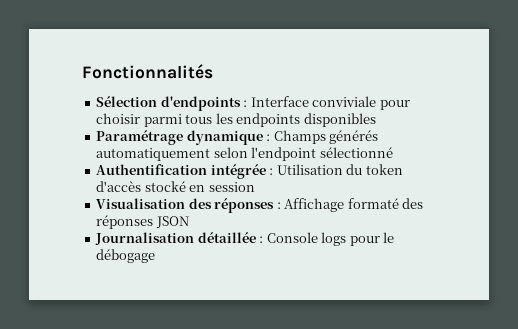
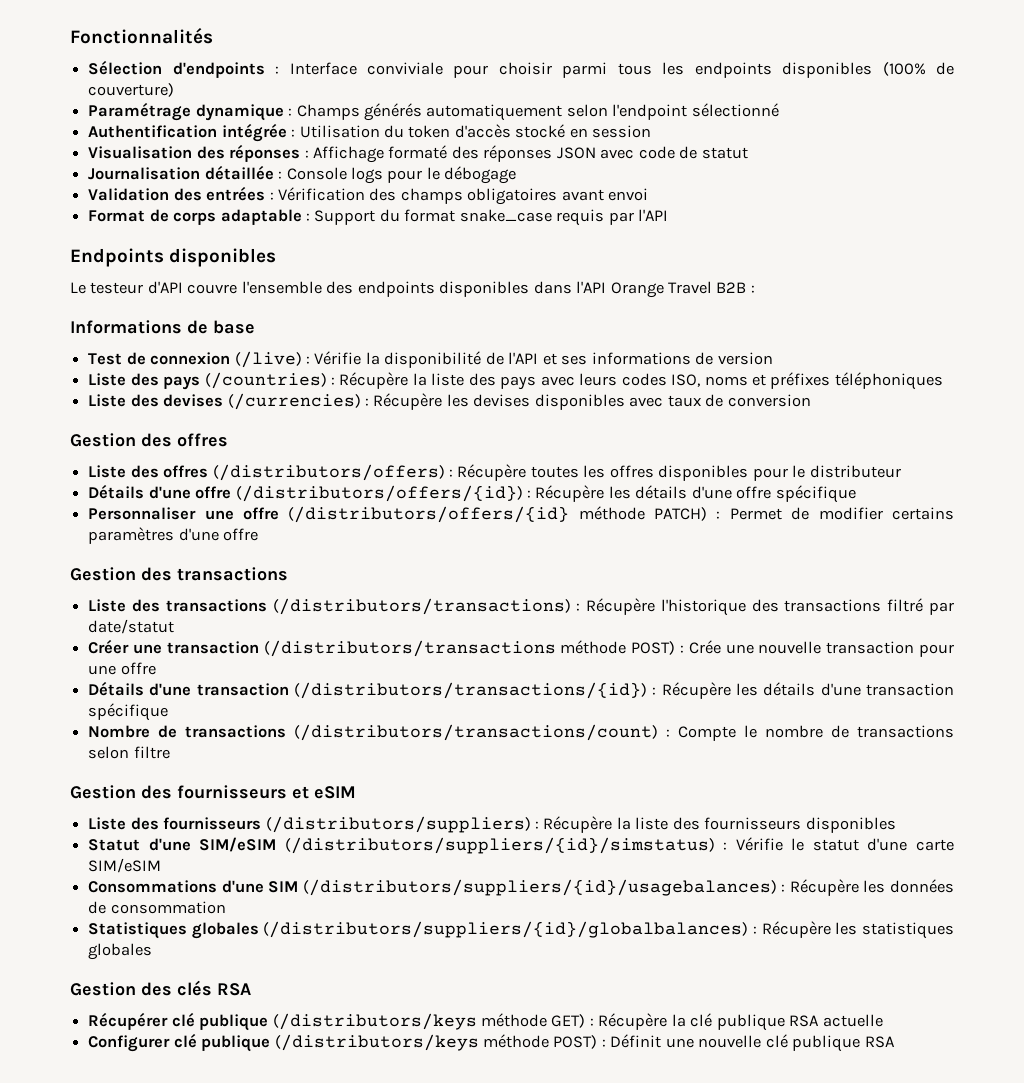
- Sélection d'endpoints : Interface conviviale pour choisir parmi tous les endpoints disponibles
+ Sélection d'endpoints : Interface conviviale pour choisir parmi tous les endpoints disponibles (100% de couverture)
- Visualisation des réponses : Affichage formaté des réponses JSON
+ Visualisation des réponses : Affichage formaté des réponses JSON avec code de statut
+ Validation des entrées : Vérification des champs obligatoires avant envoi
+ Format de corps adaptable : Support du format snake_case requis par l'API
+ Endpoints disponibles
+ Le testeur d'API couvre l'ensemble des endpoints disponibles dans l'API Orange Travel B2B :
+ Informations de base
+ Test de connexion (/live) : Vérifie la disponibilité de l'API et ses informations de version
+ Liste des pays (/countries) : Récupère la liste des pays avec leurs codes ISO, noms et préfixes téléphoniques
+ Liste des devises (/currencies) : Récupère les devises disponibles avec taux de conversion
+ Gestion des offres
+ Liste des offres (/distributors/offers) : Récupère toutes les offres disponibles pour le distributeur
+ Détails d'une offre (/distributors/offers/{id}) : Récupère les détails d'une offre spécifique
+ Personnaliser une offre (/distributors/offers/{id} méthode PATCH) : Permet de modifier certains paramètres d'une offre
+ Gestion des transactions
+ Liste des transactions (/distributors/transactions) : Récupère l'historique des transactions filtré par date/statut
+ Créer une transaction (/distributors/transactions méthode POST) : Crée une nouvelle transaction pour une offre
+ Détails d'une transaction (/distributors/transactions/{id}) : Récupère les détails d'une transaction spécifique
+ Nombre de transactions (/distributors/transactions/count) : Compte le nombre de transactions selon filtre
+ Gestion des fournisseurs et eSIM
+ Liste des fournisseurs (/distributors/suppliers) : Récupère la liste des fournisseurs disponibles
+ Statut d'une SIM/eSIM (/distributors/suppliers/{id}/simstatus) : Vérifie le statut d'une carte SIM/eSIM
+ Consommations d'une SIM (/distributors/suppliers/{id}/usagebalances) : Récupère les données de consommation
+ Statistiques globales (/distributors/suppliers/{id}/globalbalances) : Récupère les statistiques globales
+ Gestion des clés RSA
+ Récupérer clé publique (/distributors/keys méthode GET) : Récupère la clé publique RSA actuelle
+ Configurer clé publique (/distributors/keys méthode POST) : Définit une nouvelle clé publique RSA

